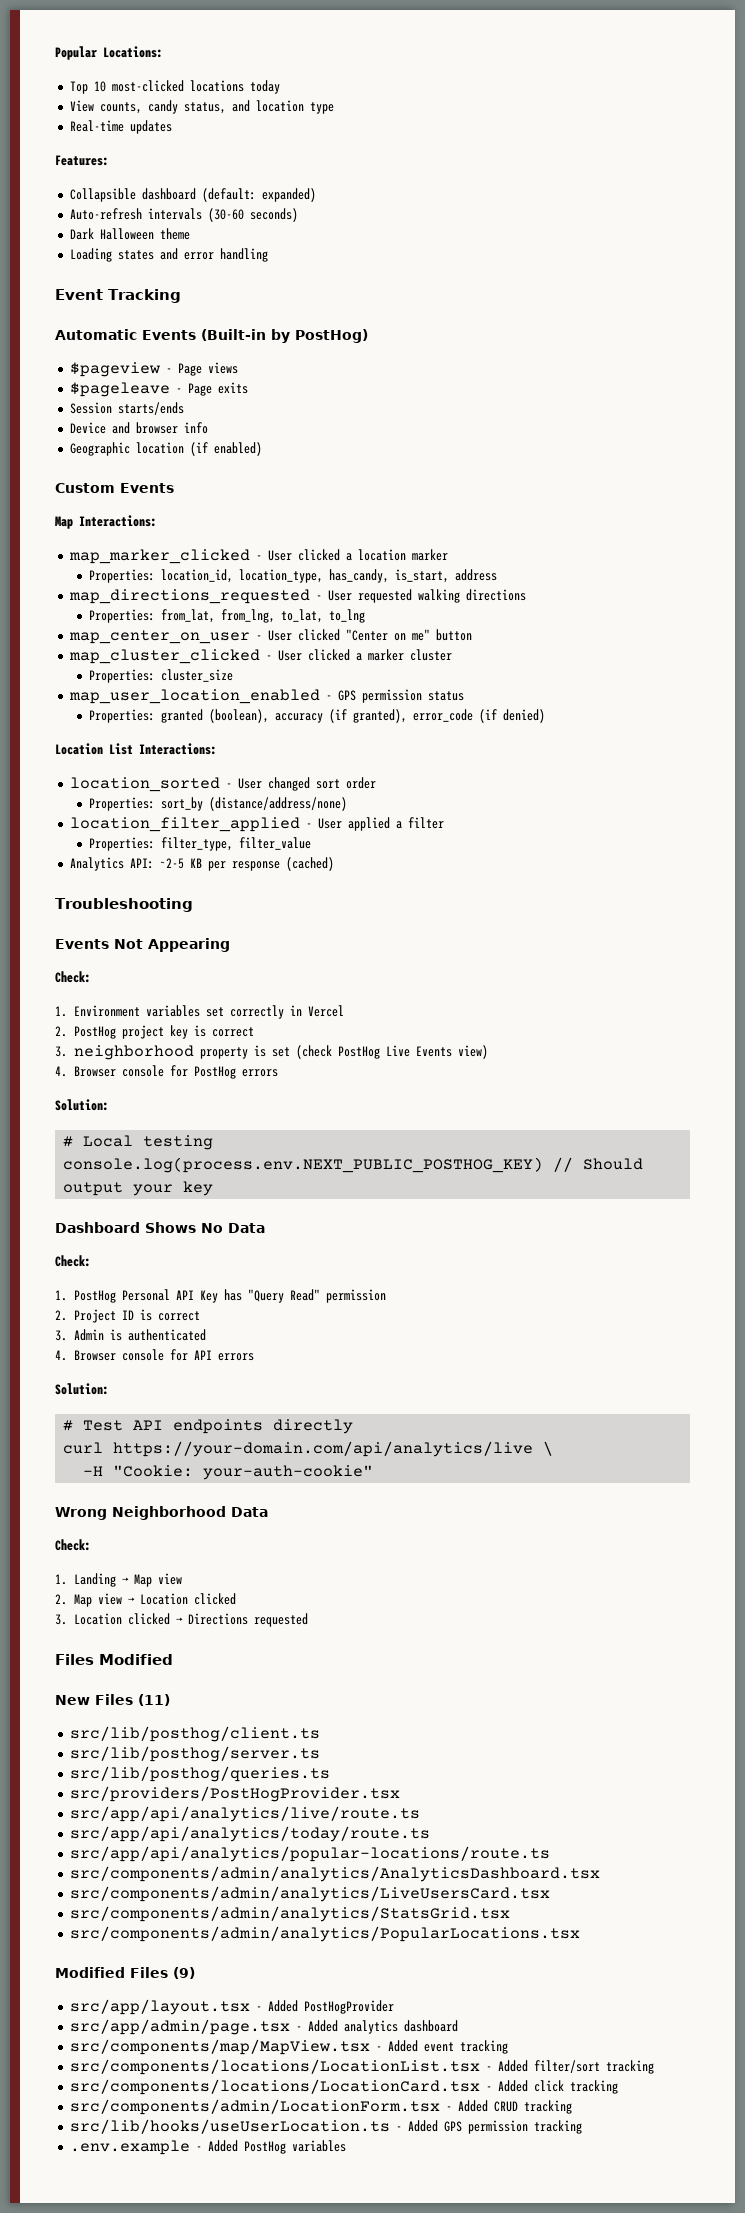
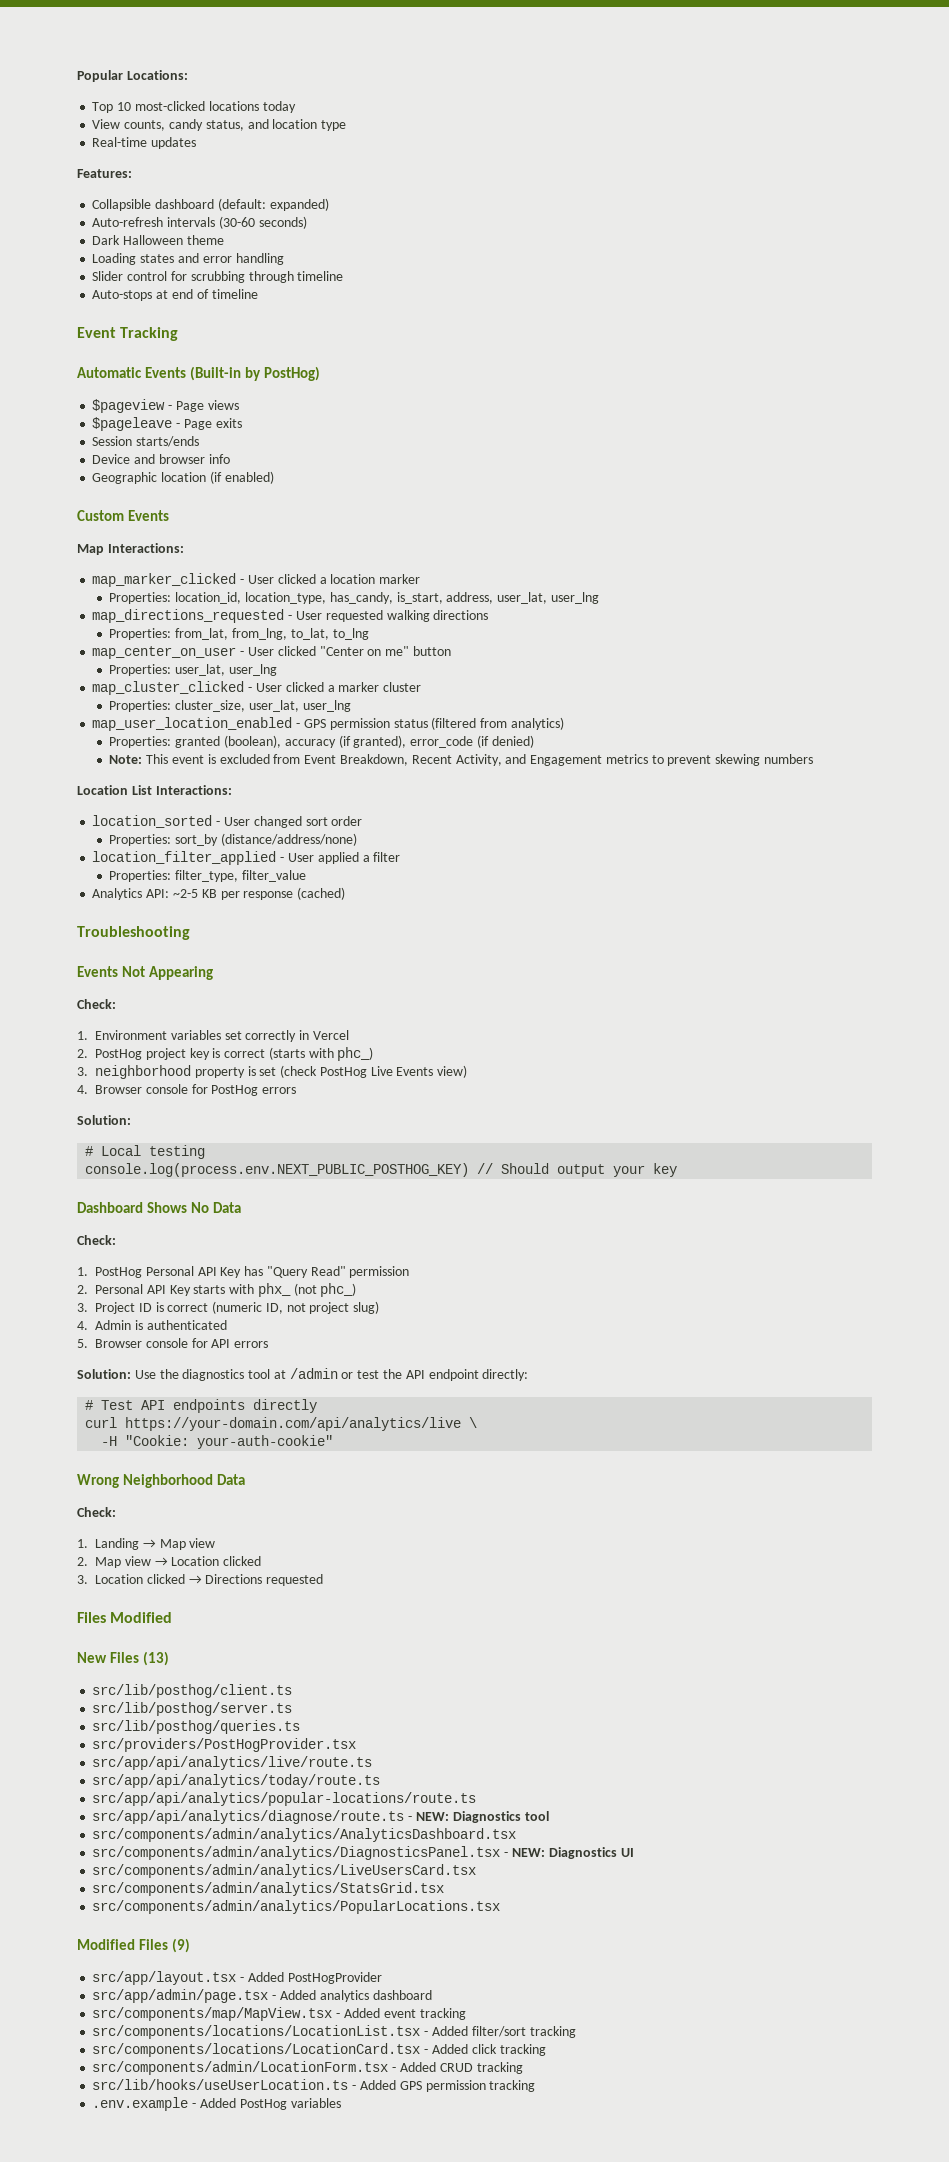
+ Slider control for scrubbing through timeline
+ Auto-stops at end of timeline
- Properties: location_id, location_type, has_candy, is_start, address
+ Properties: location_id, location_type, has_candy, is_start, address, user_lat, user_lng
+ Properties: user_lat, user_lng
- Properties: cluster_size
+ Properties: cluster_size, user_lat, user_lng
- map_user_location_enabled - GPS permission status
+ map_user_location_enabled - GPS permission status (filtered from analytics)
+ Note: This event is excluded from Event Breakdown, Recent Activity, and Engagement metrics to prevent skewing numbers
- 2. PostHog project key is correct
+ 2. PostHog project key is correct (starts with phc_)
- 2. Project ID is correct
- 3. Admin is authenticated
+ 2. Personal API Key starts with phx_ (not phc_)
+ 3. Project ID is correct (numeric ID, not project slug)
+ 4. Admin is authenticated
- 4. Browser console for API errors
- Solution:
+ 5. Browser console for API errors
+ Solution: Use the diagnostics tool at /admin or test the API endpoint directly:
- New Files (11)
+ New Files (13)
+ src/app/api/analytics/diagnose/route.ts - NEW: Diagnostics tool
  src/components/admin/analytics/AnalyticsDashboard.tsx
+ src/components/admin/analytics/DiagnosticsPanel.tsx - NEW: Diagnostics UI

